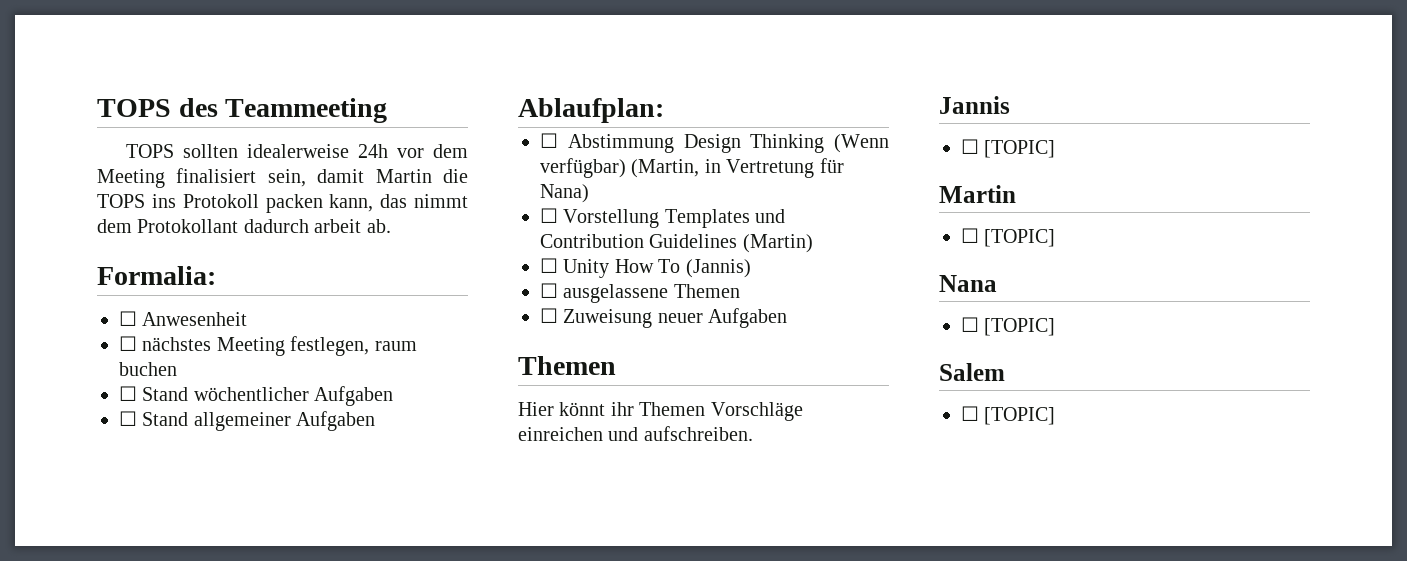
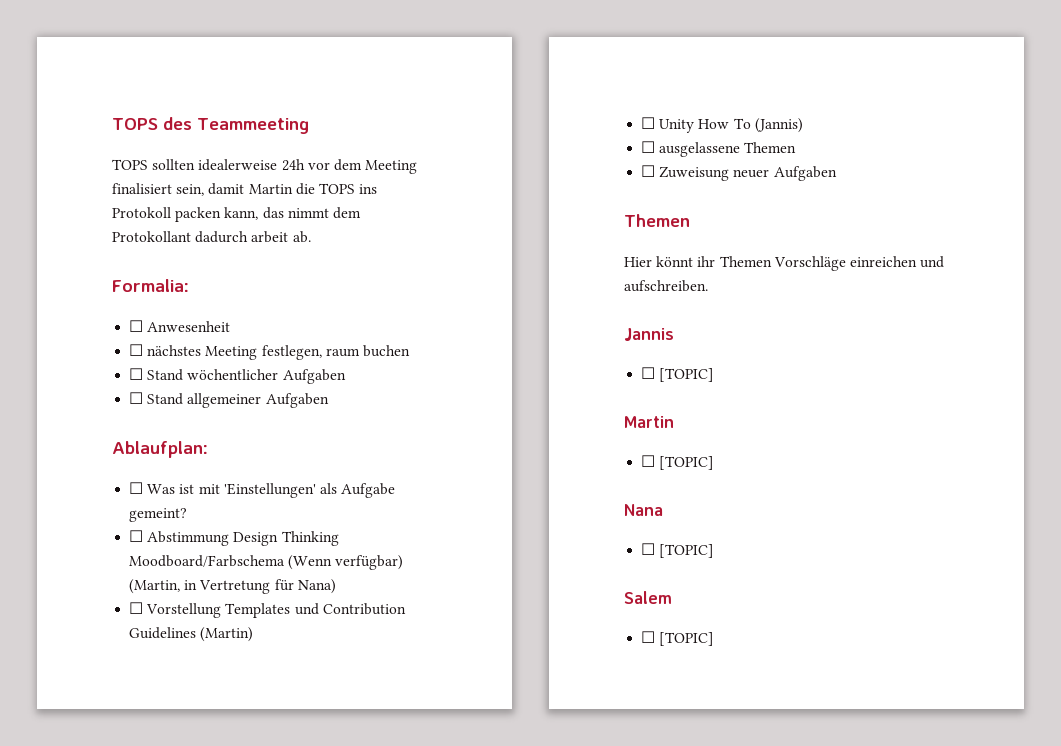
+ ☐ Was ist mit 'Einstellungen' als Aufgabe gemeint?
- ☐ Abstimmung Design Thinking (Wenn verfügbar) (Martin, in Vertretung für Nana)
+ ☐ Abstimmung Design Thinking Moodboard/Farbschema (Wenn verfügbar) (Martin, in Vertretung für Nana)

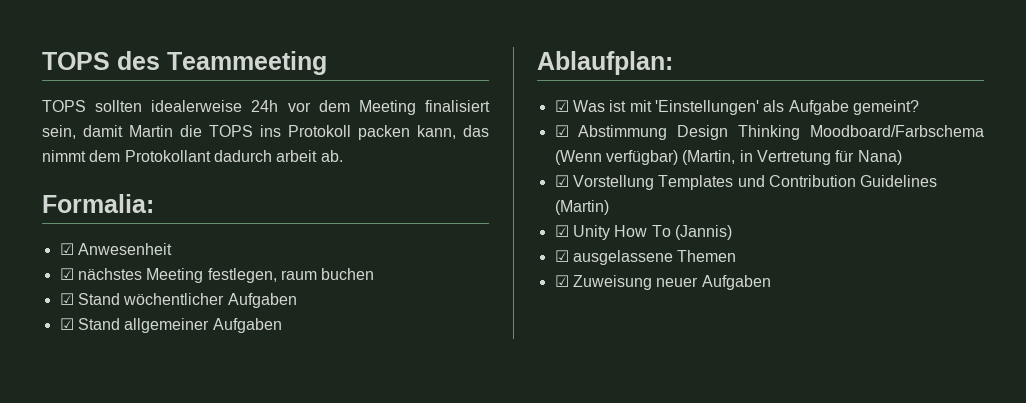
- ☐ Anwesenheit
+ ☑ Anwesenheit
- ☐ nächstes Meeting festlegen, raum buchen
+ ☑ nächstes Meeting festlegen, raum buchen
- ☐ Stand wöchentlicher Aufgaben
+ ☑ Stand wöchentlicher Aufgaben
- ☐ Stand allgemeiner Aufgaben
+ ☑ Stand allgemeiner Aufgaben
- ☐ Was ist mit 'Einstellungen' als Aufgabe gemeint?
+ ☑ Was ist mit 'Einstellungen' als Aufgabe gemeint?
- ☐ Abstimmung Design Thinking Moodboard/Farbschema (Wenn verfügbar) (Martin, in Vertretung für Nana)
+ ☑ Abstimmung Design Thinking Moodboard/Farbschema (Wenn verfügbar) (Martin, in Vertretung für Nana)
- ☐ Vorstellung Templates und Contribution Guidelines (Martin)
+ ☑ Vorstellung Templates und Contribution Guidelines (Martin)
- ☐ Unity How To (Jannis)
+ ☑ Unity How To (Jannis)
- ☐ ausgelassene Themen
+ ☑ ausgelassene Themen
- ☐ Zuweisung neuer Aufgaben
- Themen
- Hier könnt ihr Themen Vorschläge einreichen und aufschreiben.
- Jannis
- ☐ [TOPIC]
- Martin
- ☐ [TOPIC]
- Nana
- ☐ [TOPIC]
- Salem
- ☐ [TOPIC]
+ ☑ Zuweisung neuer Aufgaben

